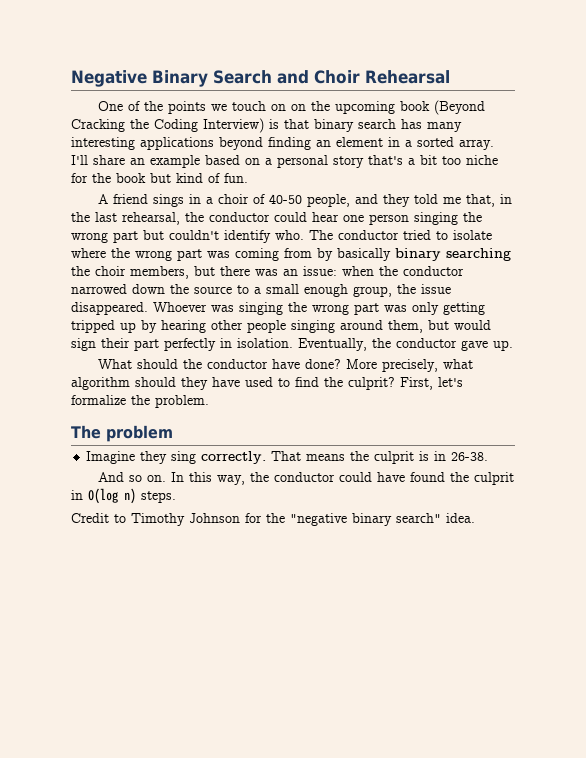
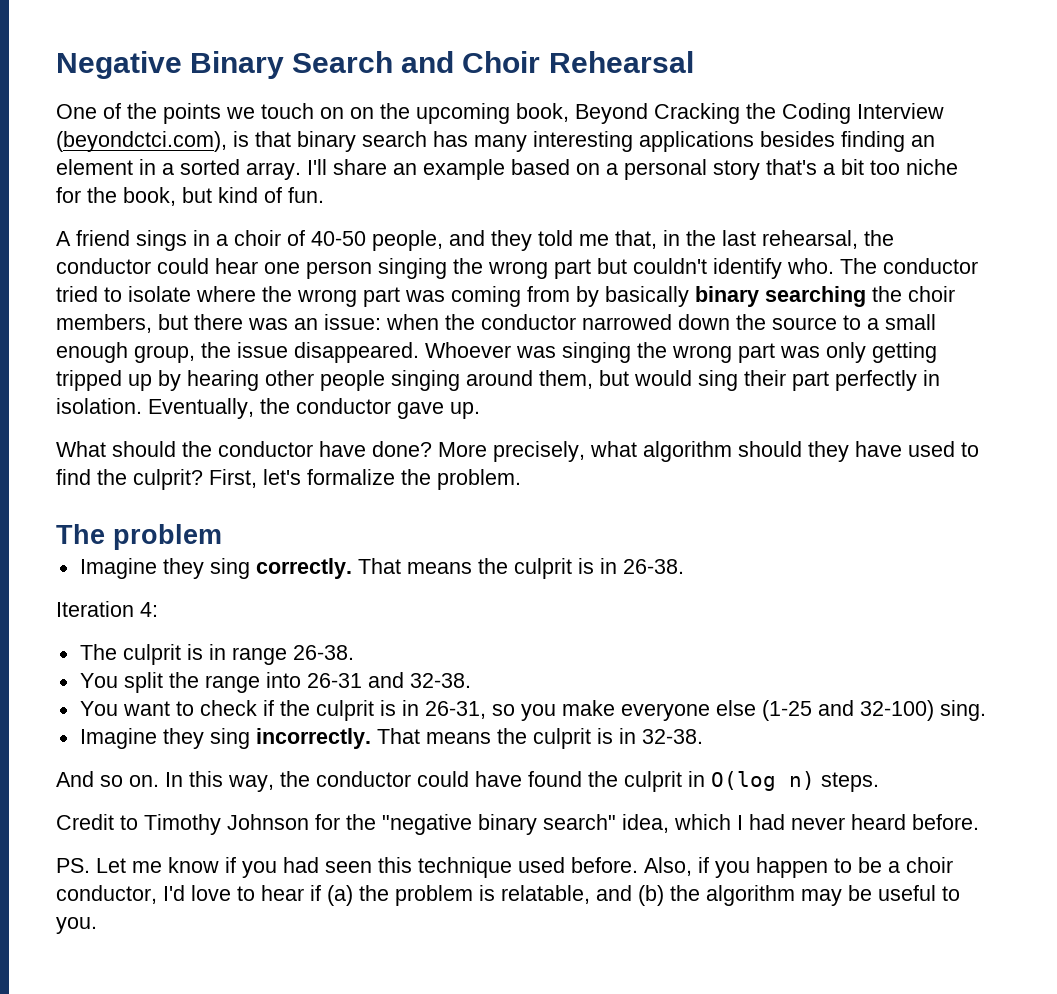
- One of the points we touch on on the upcoming book (Beyond Cracking the Coding Interview) is that binary search has many interesting applications beyond finding an element in a sorted array.
+ One of the points we touch on on the upcoming book, Beyond Cracking the Coding Interview (beyondctci.com), is that binary search has many interesting applications besides finding an element in a sorted array.
- I'll share an example based on a personal story that's a bit too niche for the book but kind of fun.
+ I'll share an example based on a personal story that's a bit too niche for the book, but kind of fun.
- Whoever was singing the wrong part was only getting tripped up by hearing other people singing around them, but would sign their part perfectly in isolation.
+ Whoever was singing the wrong part was only getting tripped up by hearing other people singing around them, but would sing their part perfectly in isolation.
+ Iteration 4:
+ The culprit is in range 26-38.
+ You split the range into 26-31 and 32-38.
+ You want to check if the culprit is in 26-31, so you make everyone else (1-25 and 32-100) sing.
+ Imagine they sing incorrectly. That means the culprit is in 32-38.
- Credit to Timothy Johnson for the "negative binary search" idea.
+ Credit to Timothy Johnson for the "negative binary search" idea, which I had never heard before.
+ PS. Let me know if you had seen this technique used before. Also, if you happen to be a choir conductor, I'd love to hear if (a) the problem is relatable, and (b) the algorithm may be useful to you.

